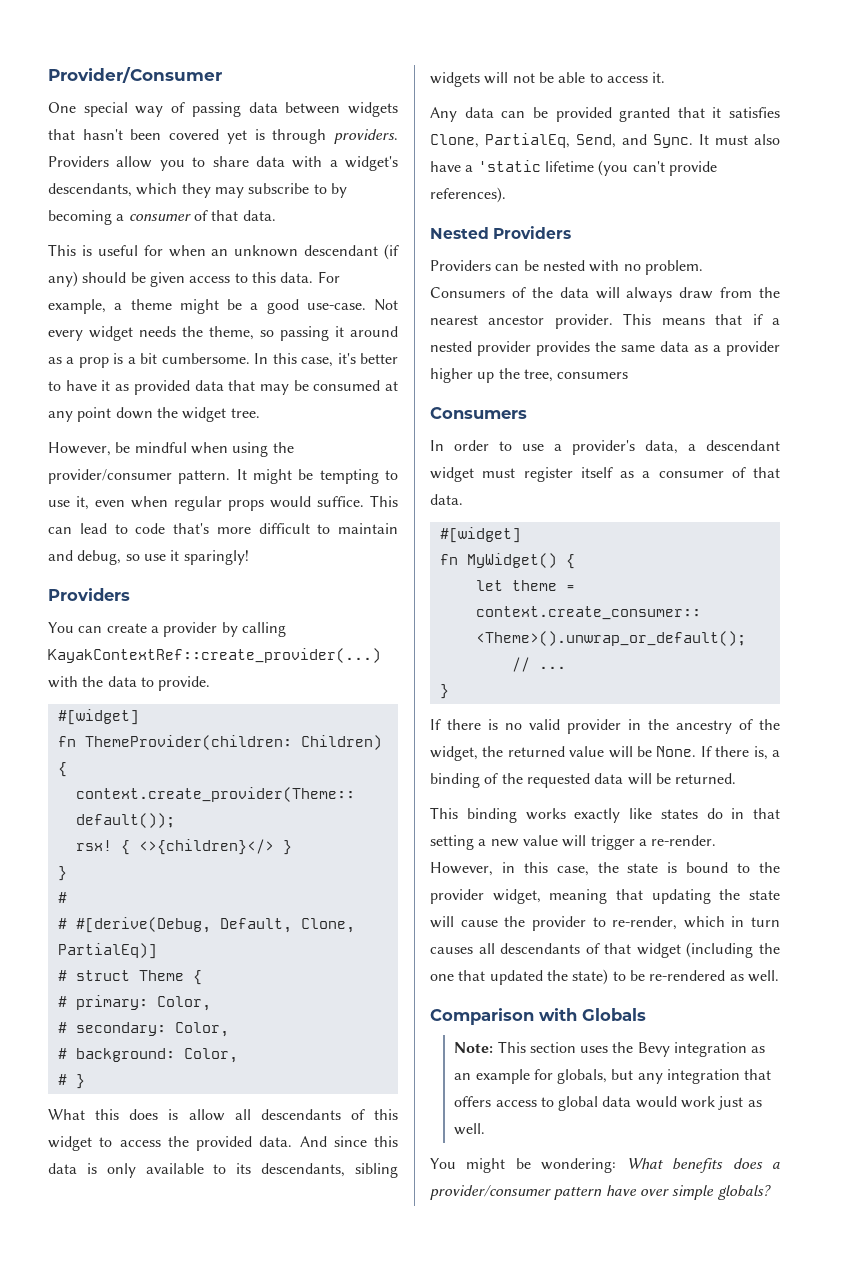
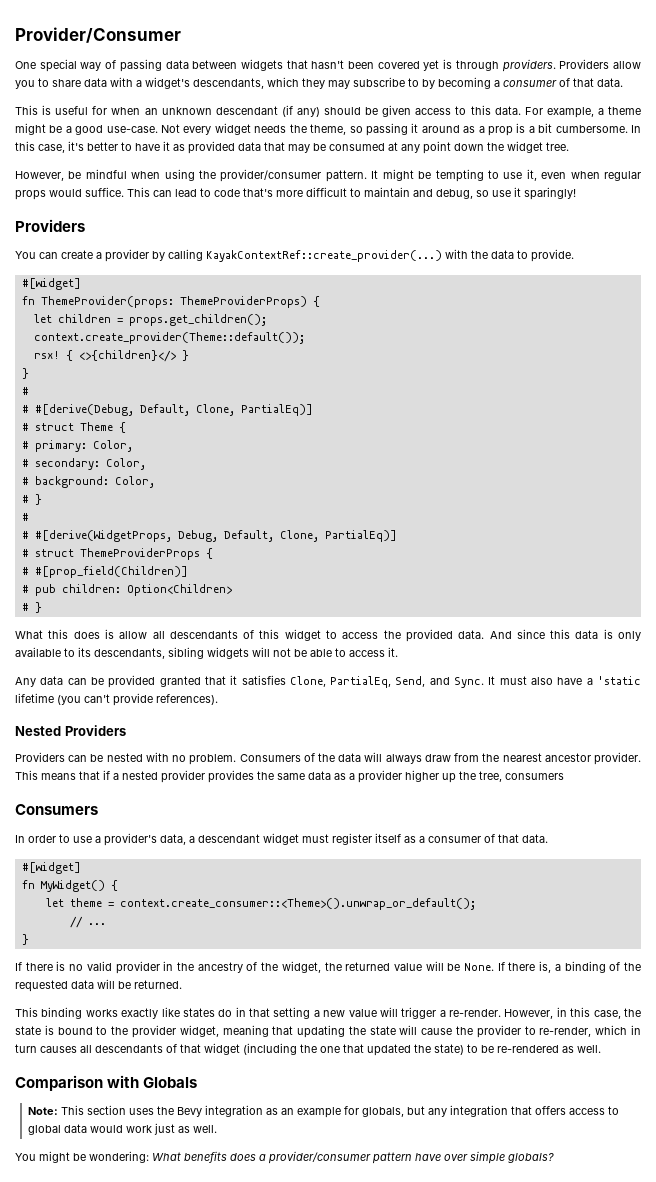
- fn ThemeProvider(children: Children) {
+ fn ThemeProvider(props: ThemeProviderProps) {
+ let children = props.get_children();
  # background: Color,
+ # }
+ #
+ # #[derive(WidgetProps, Debug, Default, Clone, PartialEq)]
+ # struct ThemeProviderProps {
+ # #[prop_field(Children)]
+ # pub children: Option<Children>

